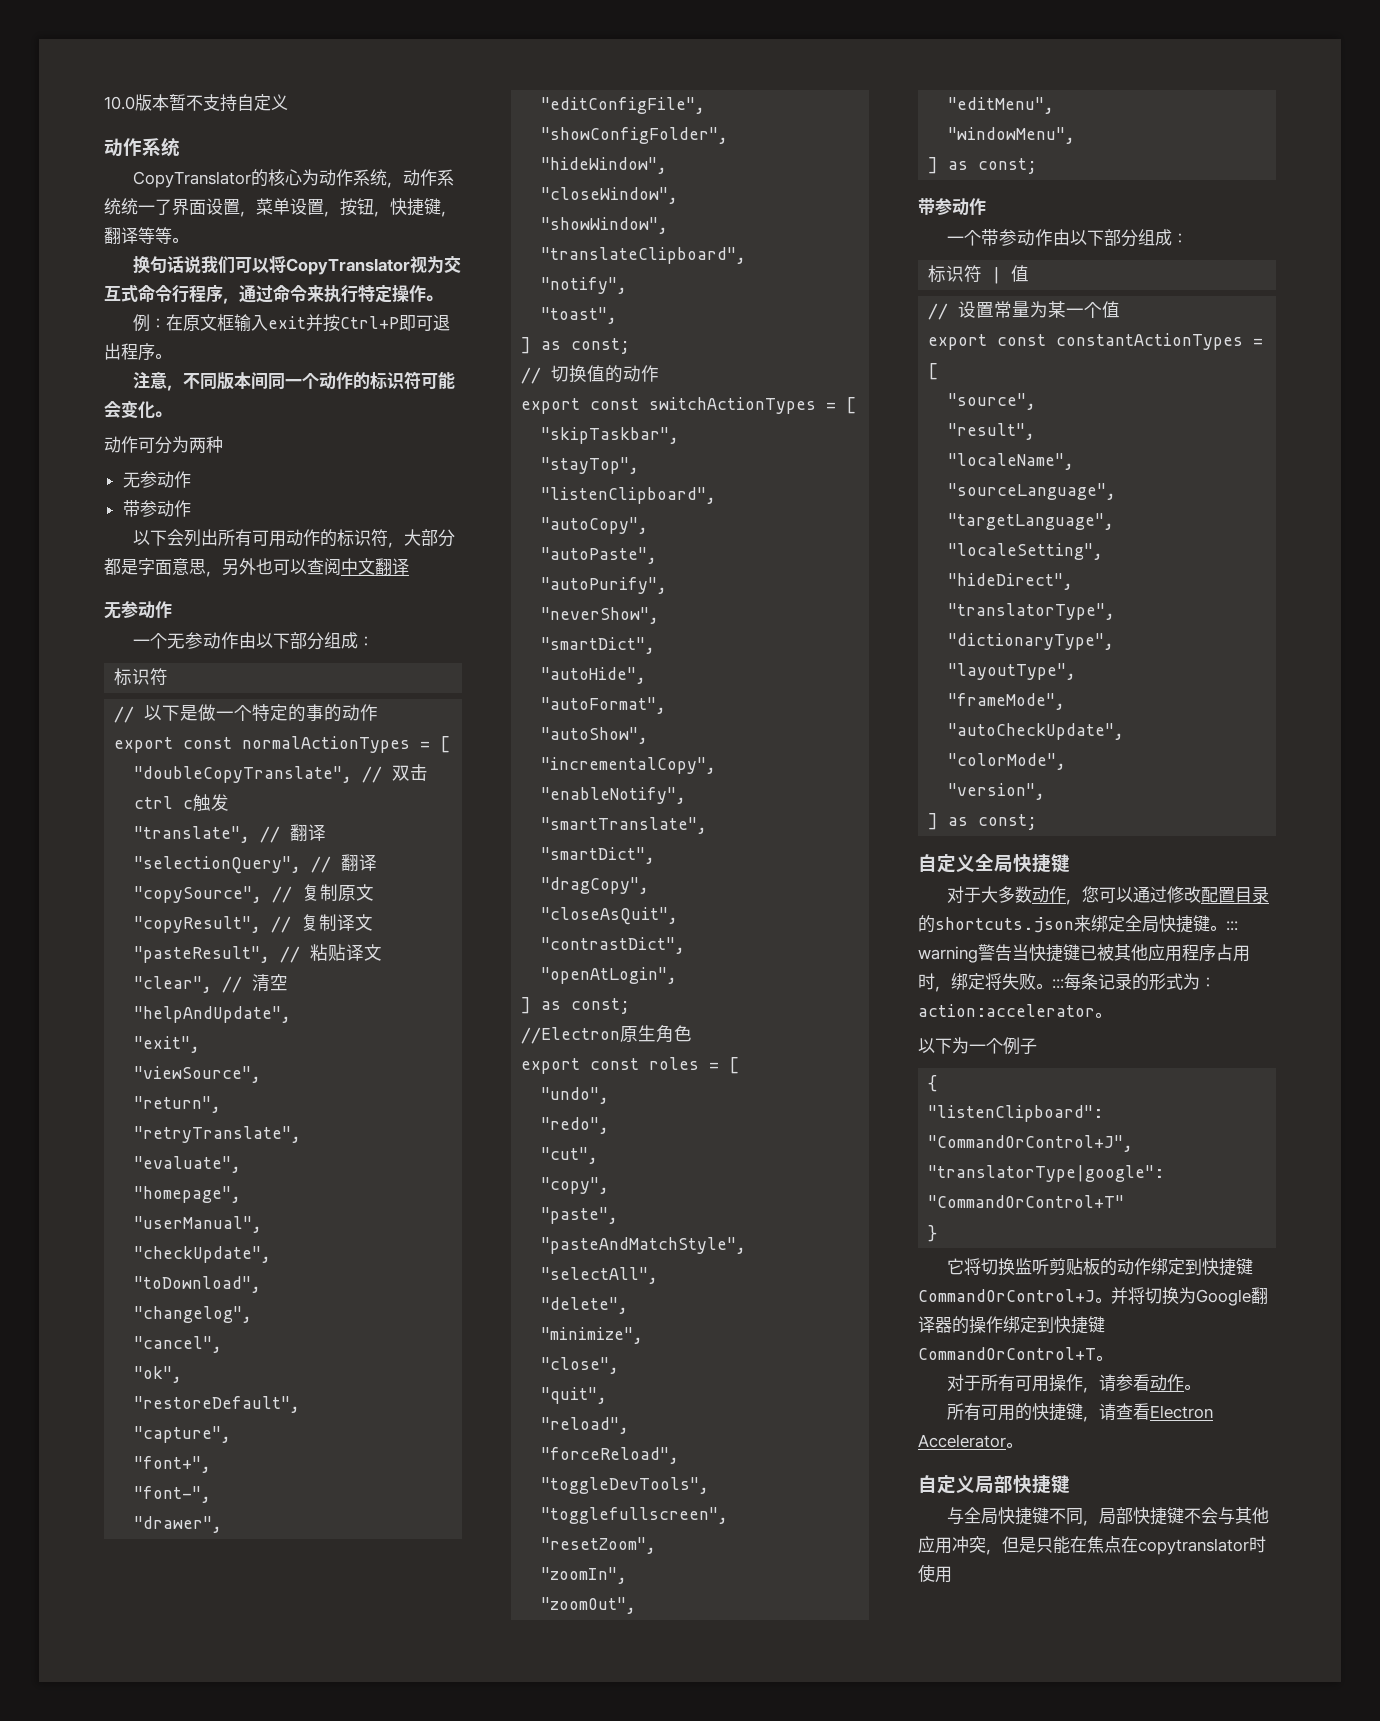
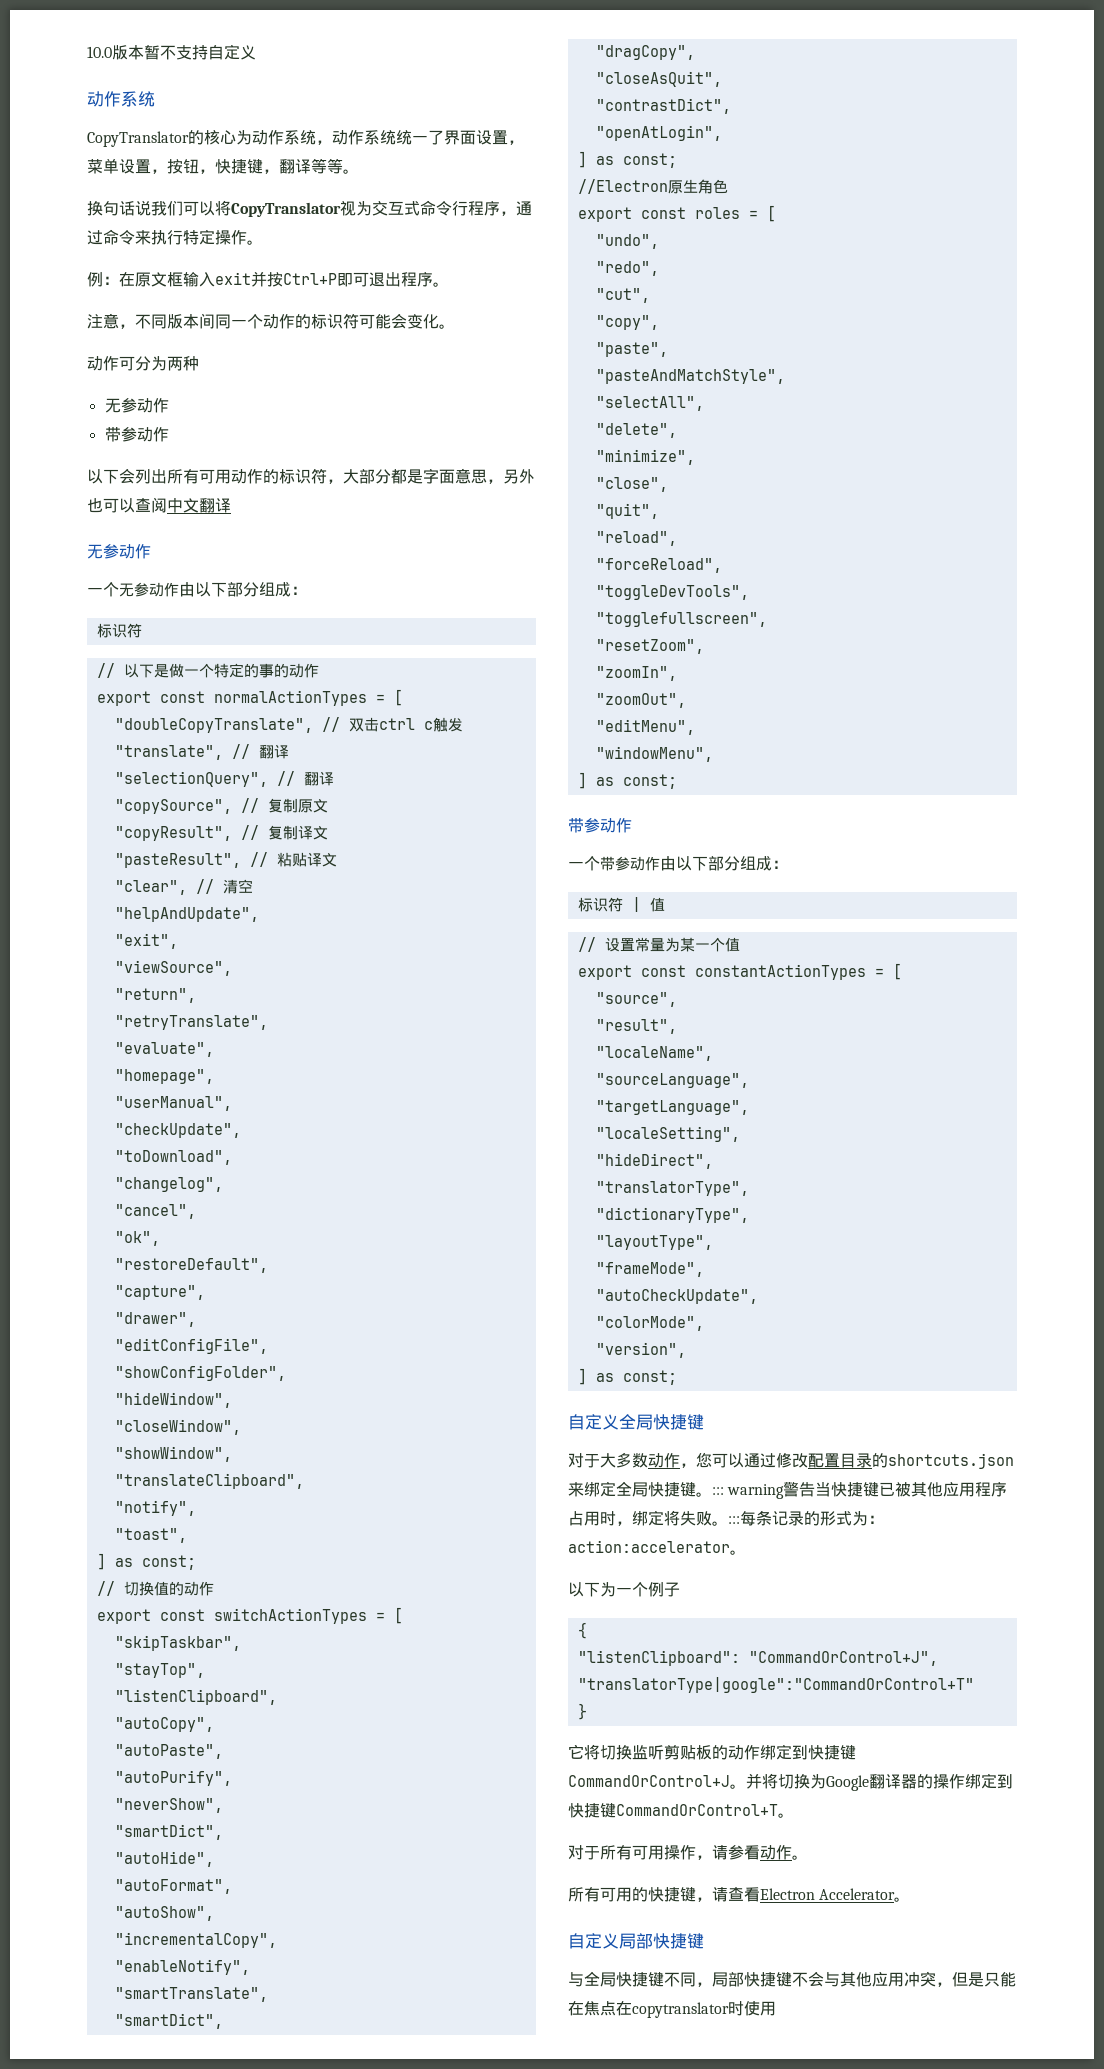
- "font+",
- "font-",

